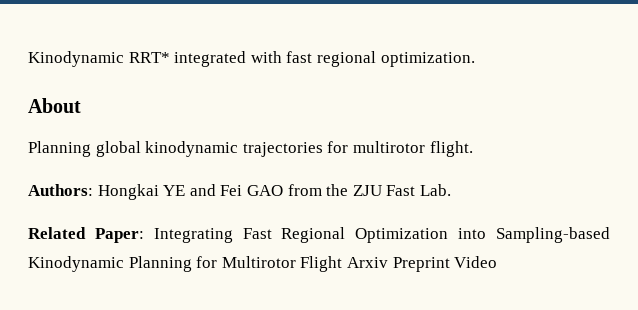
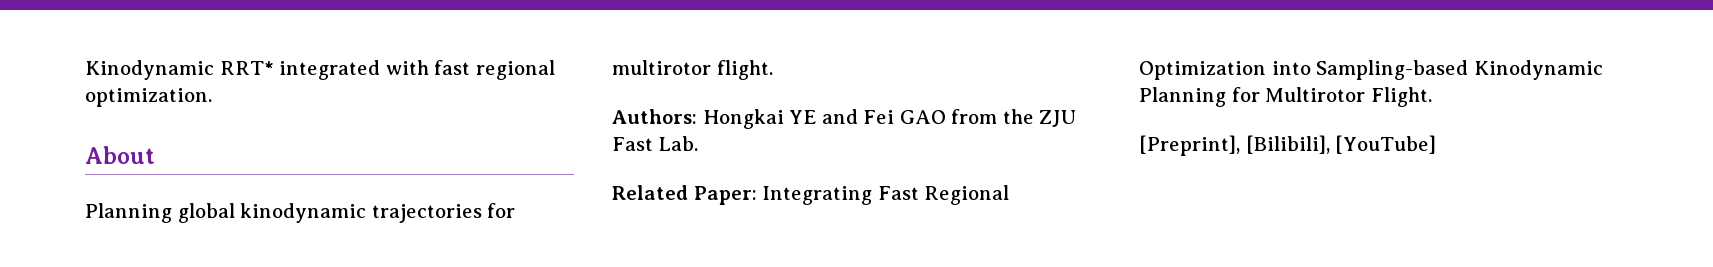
- Related Paper: Integrating Fast Regional Optimization into Sampling-based Kinodynamic Planning for Multirotor Flight Arxiv Preprint Video
+ Related Paper: Integrating Fast Regional Optimization into Sampling-based Kinodynamic Planning for Multirotor Flight.
+ [Preprint], [Bilibili], [YouTube]

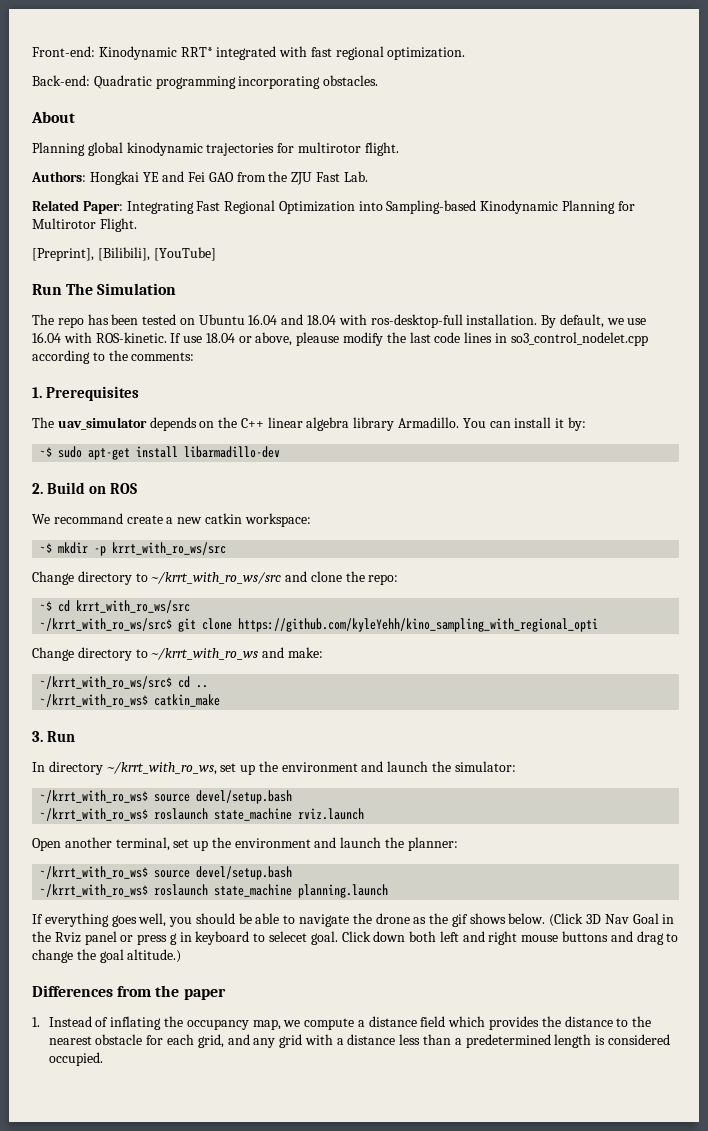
- Kinodynamic RRT* integrated with fast regional optimization.
+ Front-end: Kinodynamic RRT* integrated with fast regional optimization.
+ Back-end: Quadratic programming incorporating obstacles.
+ Run The Simulation
+ The repo has been tested on Ubuntu 16.04 and 18.04 with ros-desktop-full installation. By default, we use 16.04 with ROS-kinetic. If use 18.04 or above, pleause modify the last code lines in so3_control_nodelet.cpp according to the comments:
+ 1. Prerequisites
+ The uav_simulator depends on the C++ linear algebra library Armadillo. You can install it by:
+ ~$ sudo apt-get install libarmadillo-dev
+ 2. Build on ROS
+ We recommand create a new catkin workspace:
+ ~$ mkdir -p krrt_with_ro_ws/src
+ Change directory to ~/krrt_with_ro_ws/src and clone the repo:
+ ~$ cd krrt_with_ro_ws/src
+ ~/krrt_with_ro_ws/src$ git clone https://github.com/kyleYehh/kino_sampling_with_regional_opti
+ Change directory to ~/krrt_with_ro_ws and make:
+ ~/krrt_with_ro_ws/src$ cd ..
+ ~/krrt_with_ro_ws$ catkin_make
+ 3. Run
+ In directory ~/krrt_with_ro_ws, set up the environment and launch the simulator:
+ ~/krrt_with_ro_ws$ source devel/setup.bash
+ ~/krrt_with_ro_ws$ roslaunch state_machine rviz.launch
+ Open another terminal, set up the environment and launch the planner:
+ ~/krrt_with_ro_ws$ source devel/setup.bash
+ ~/krrt_with_ro_ws$ roslaunch state_machine planning.launch
+ If everything goes well, you should be able to navigate the drone as the gif shows below. (Click 3D Nav Goal in the Rviz panel or press g in keyboard to selecet goal. Click down both left and right mouse buttons and drag to change the goal altitude.)
+ Differences from the paper
+ 1. Instead of inflating the occupancy map, we compute a distance field which provides the distance to the nearest obstacle for each grid, and any grid with a distance less than a predetermined length is considered occupied.

